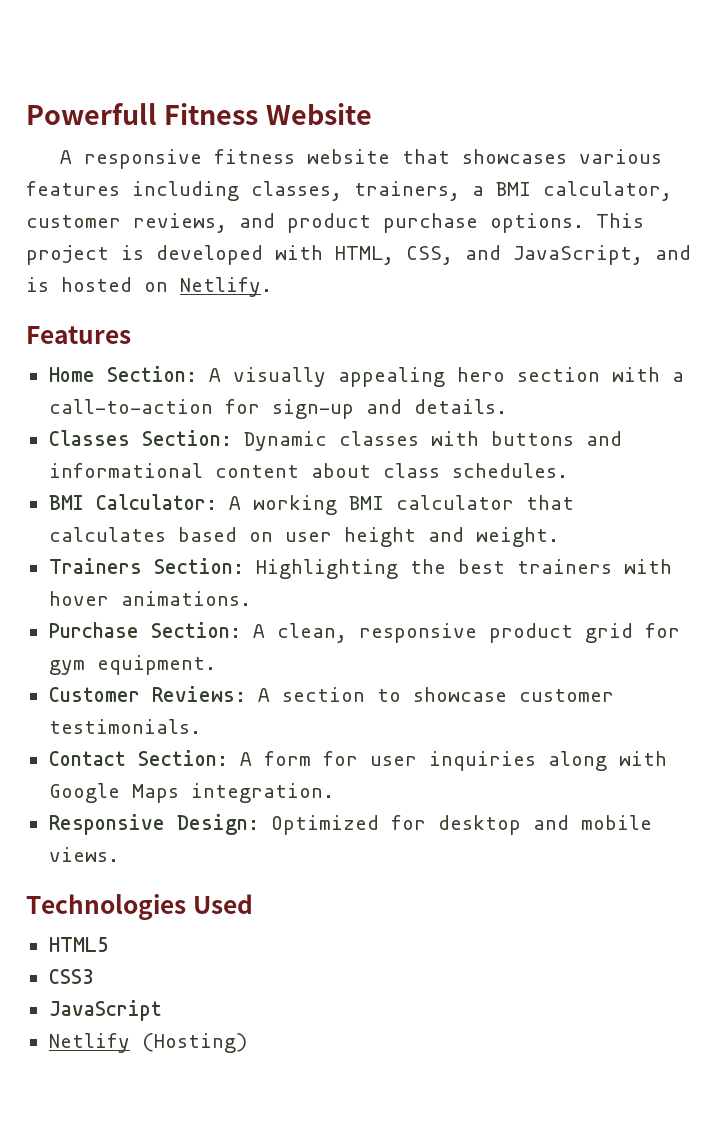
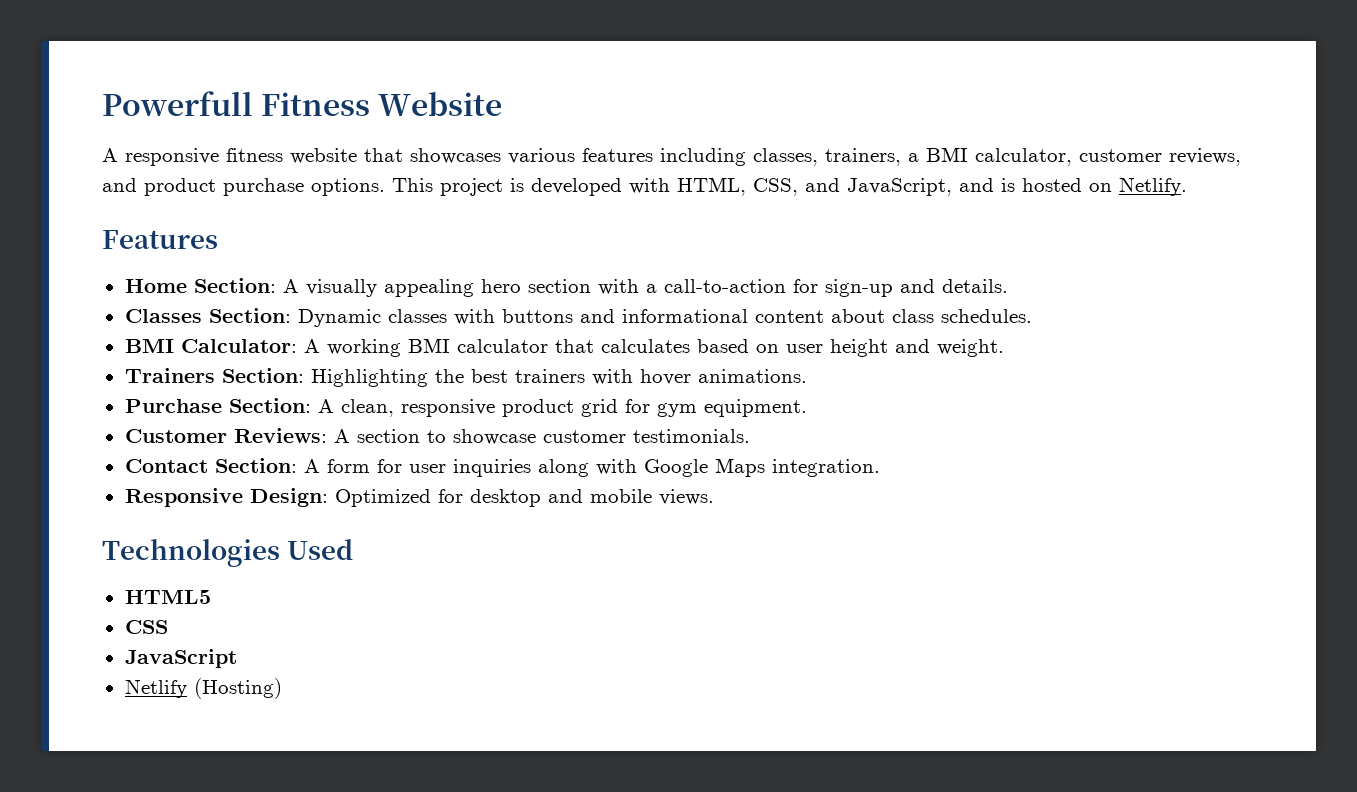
- CSS3
+ CSS

